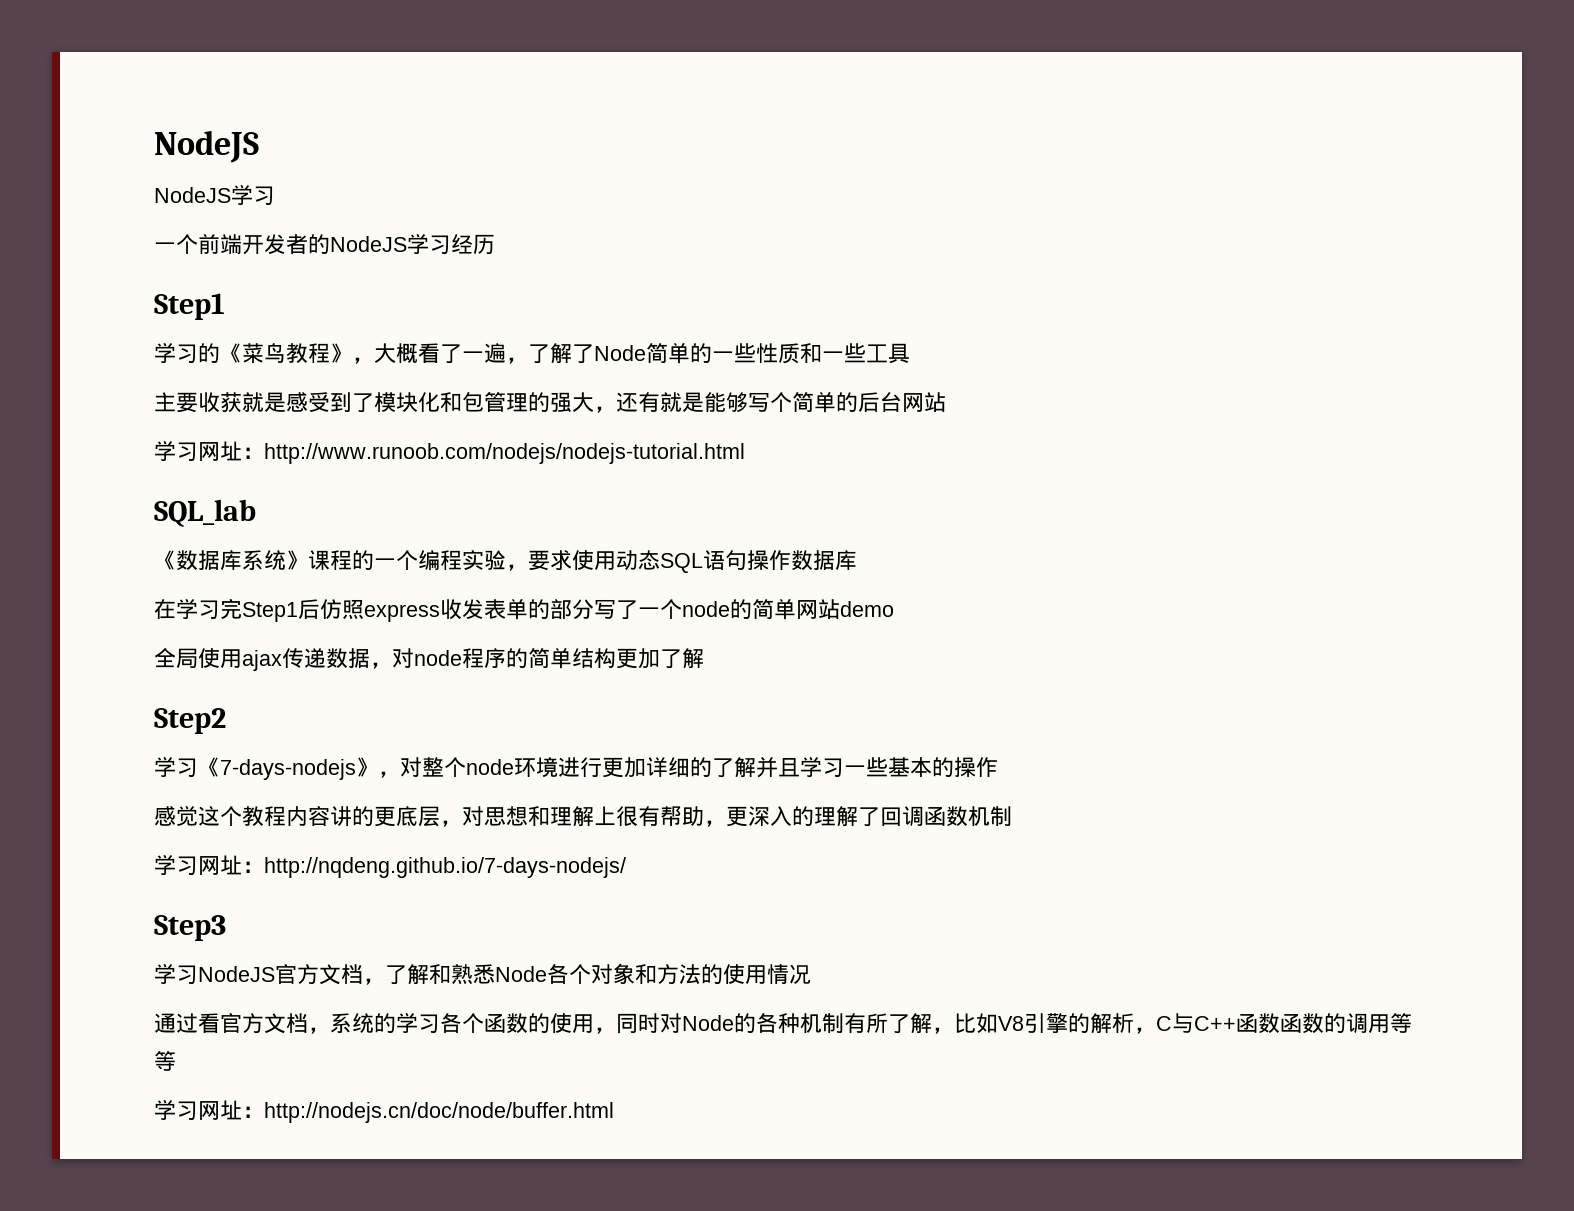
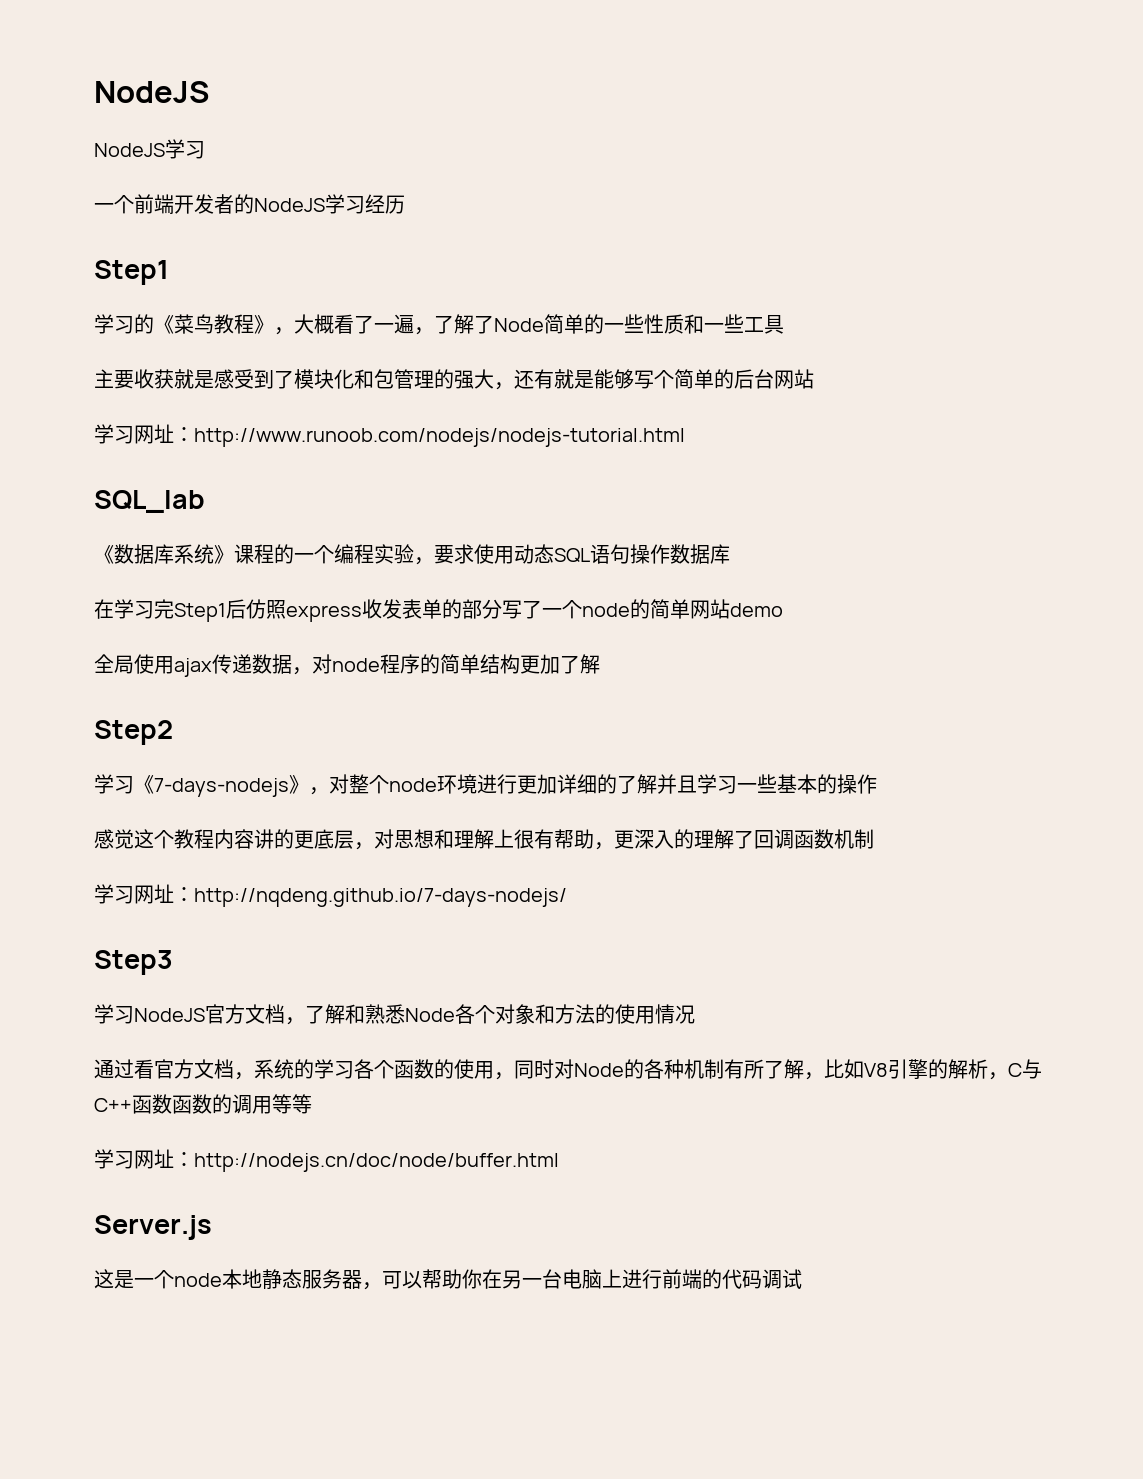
+ Server.js
+ 这是一个node本地静态服务器，可以帮助你在另一台电脑上进行前端的代码调试

